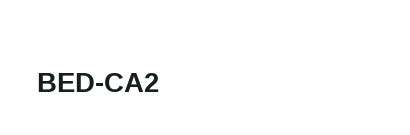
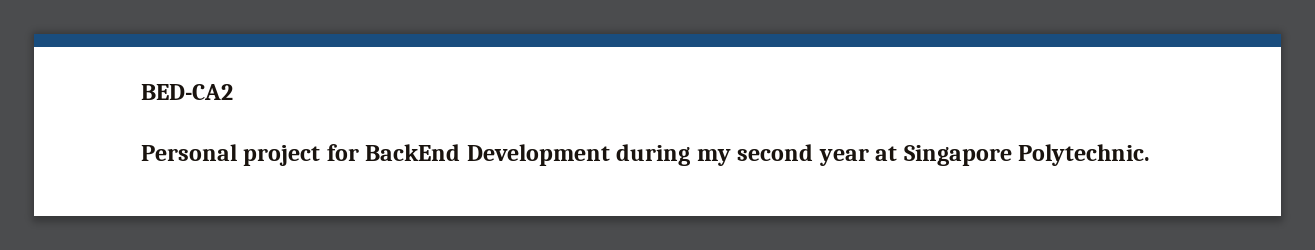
+ Personal project for BackEnd Development during my second year at Singapore Polytechnic.

